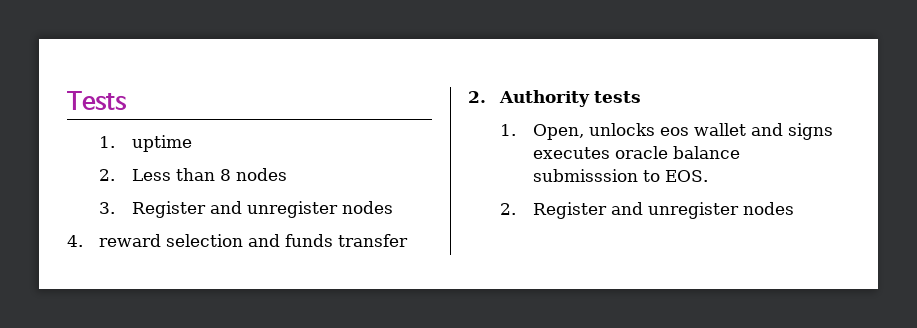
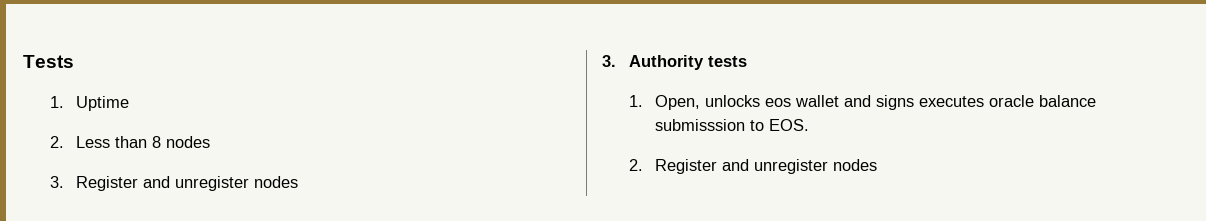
- 1. uptime
+ 1. Uptime
- 4. reward selection and funds transfer
- 2. Authority tests
+ 3. Authority tests

